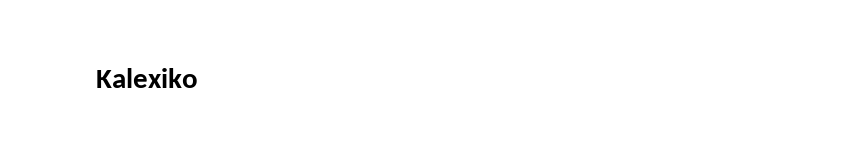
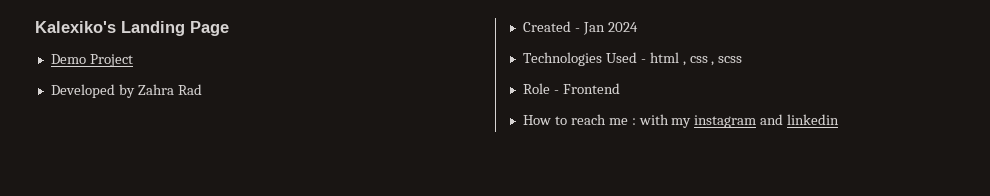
- Kalexiko
+ Kalexiko's Landing Page
+ Demo Project
+ Developed by Zahra Rad
+ Created - Jan 2024
+ Technologies Used - html , css , scss
+ Role - Frontend
+ How to reach me : with my instagram and linkedin

